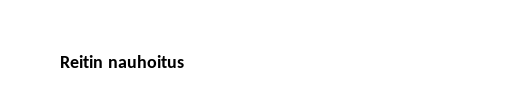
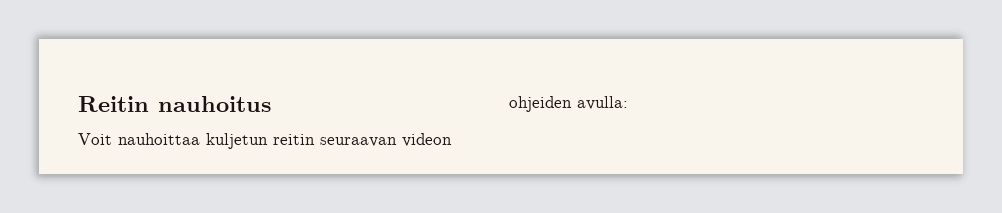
+ Voit nauhoittaa kuljetun reitin seuraavan videon ohjeiden avulla:

